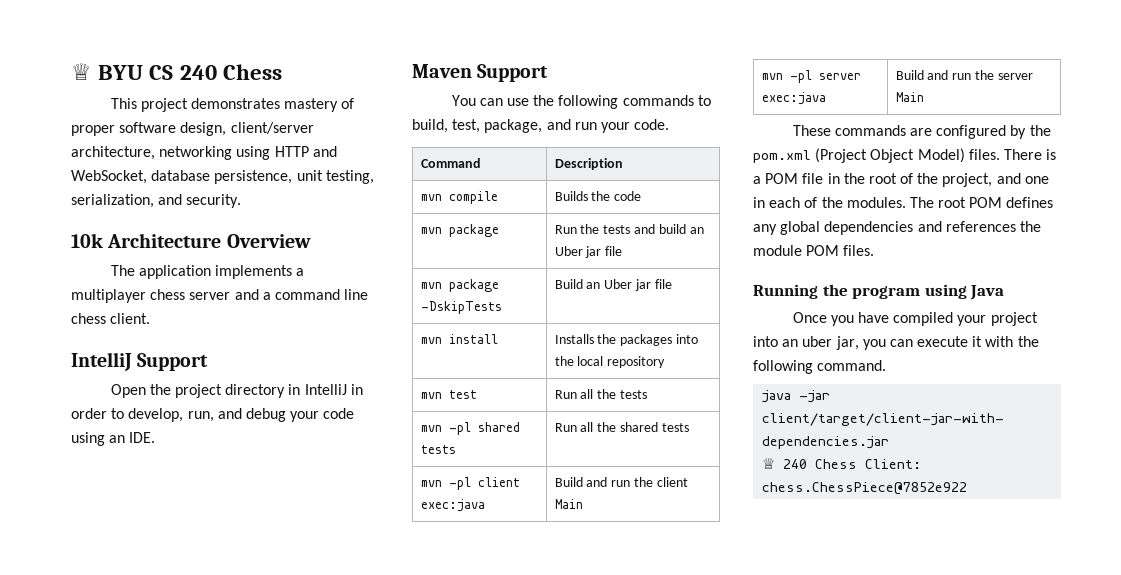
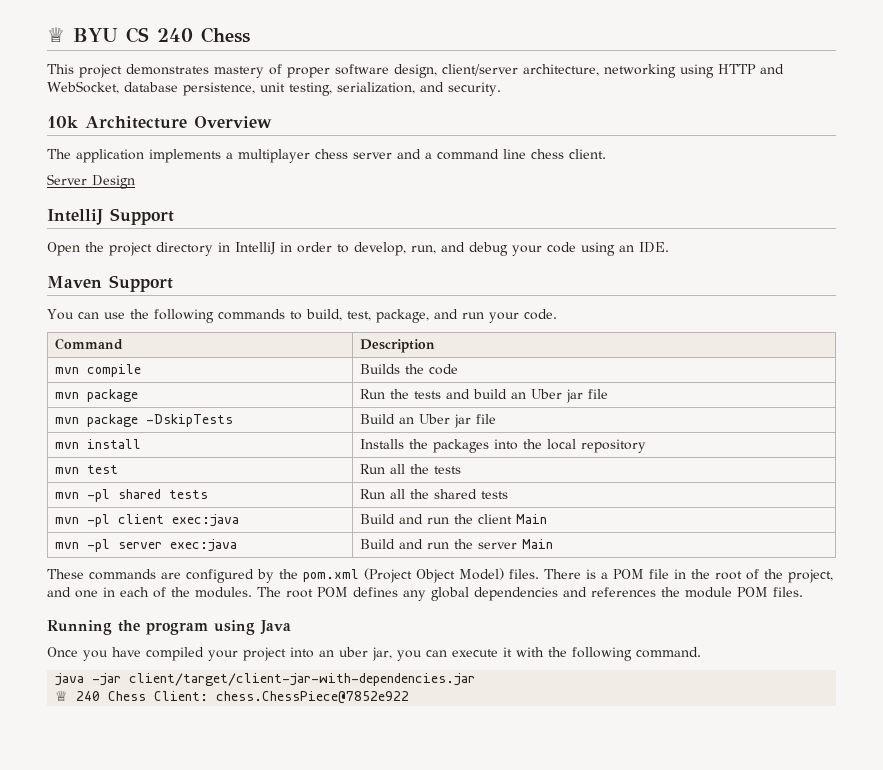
+ Server Design

